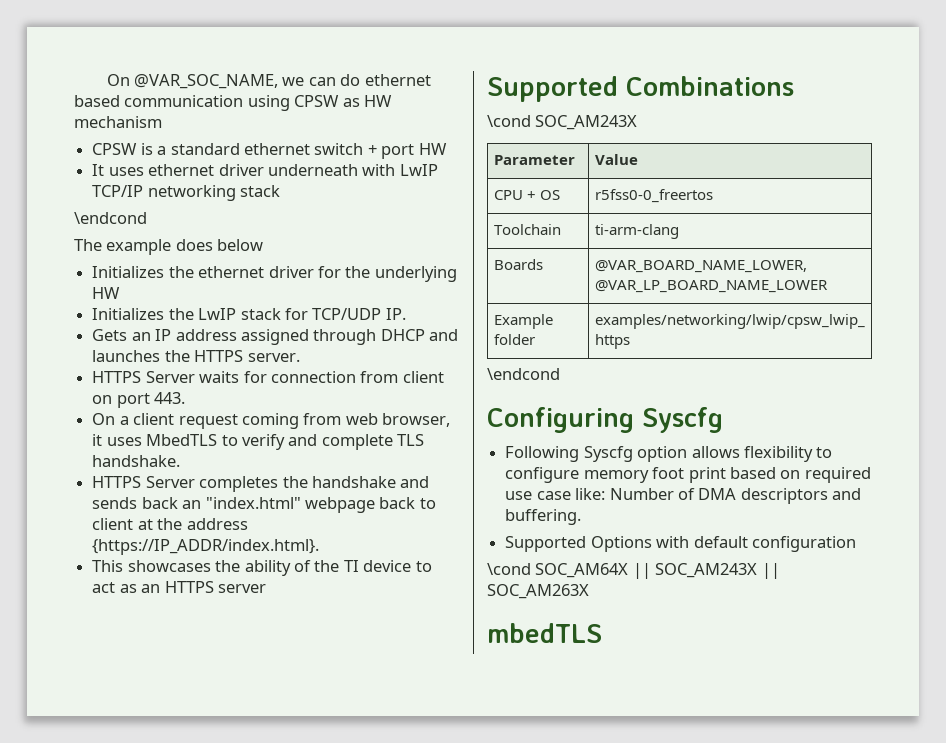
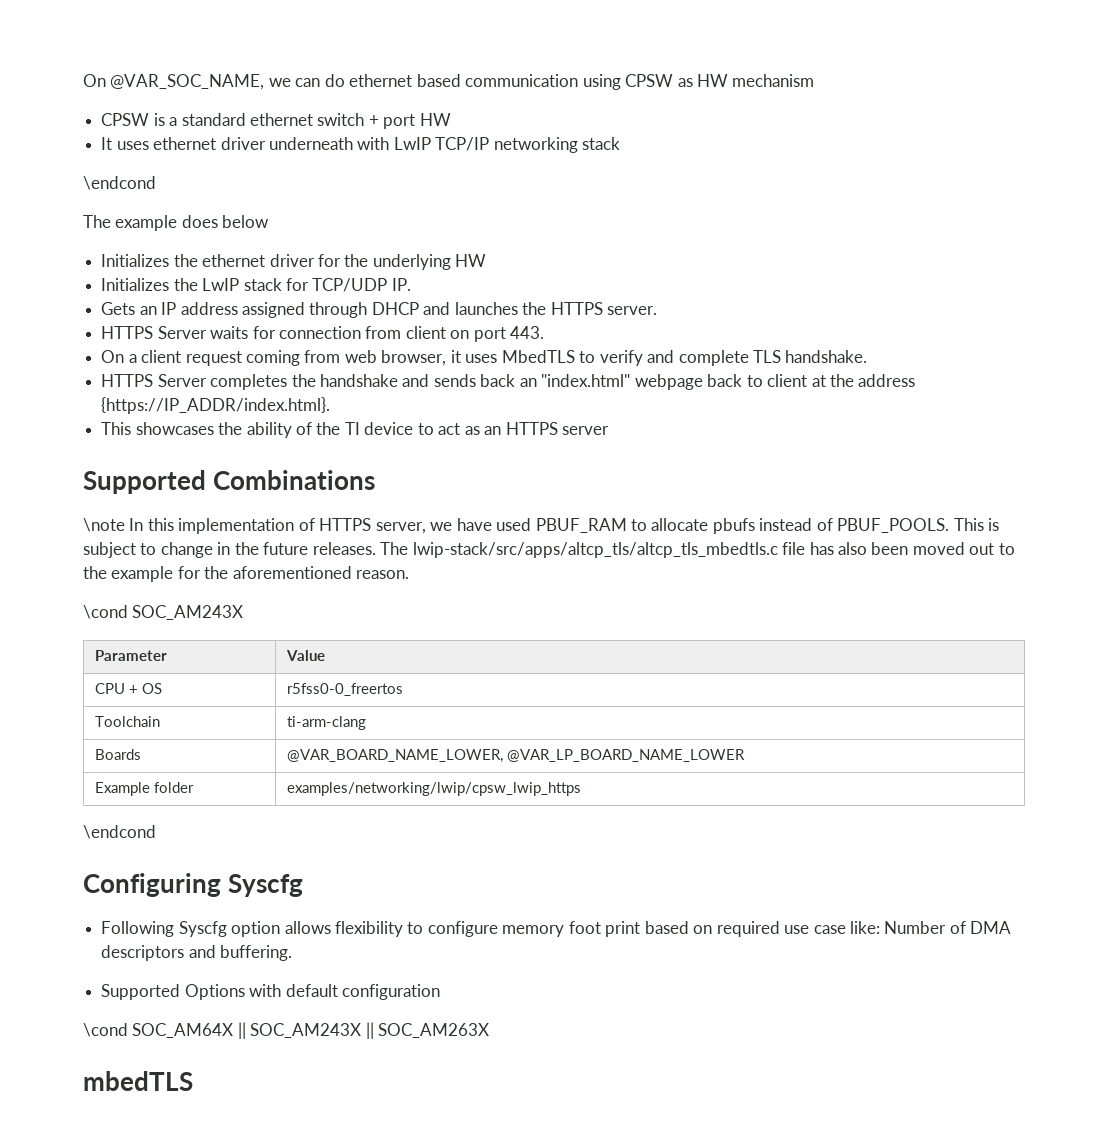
+ \note In this implementation of HTTPS server, we have used PBUF_RAM to allocate pbufs instead of PBUF_POOLS. This is subject to change in the future releases. The lwip-stack/src/apps/altcp_tls/altcp_tls_mbedtls.c file has also been moved out to the example for the aforementioned reason.

